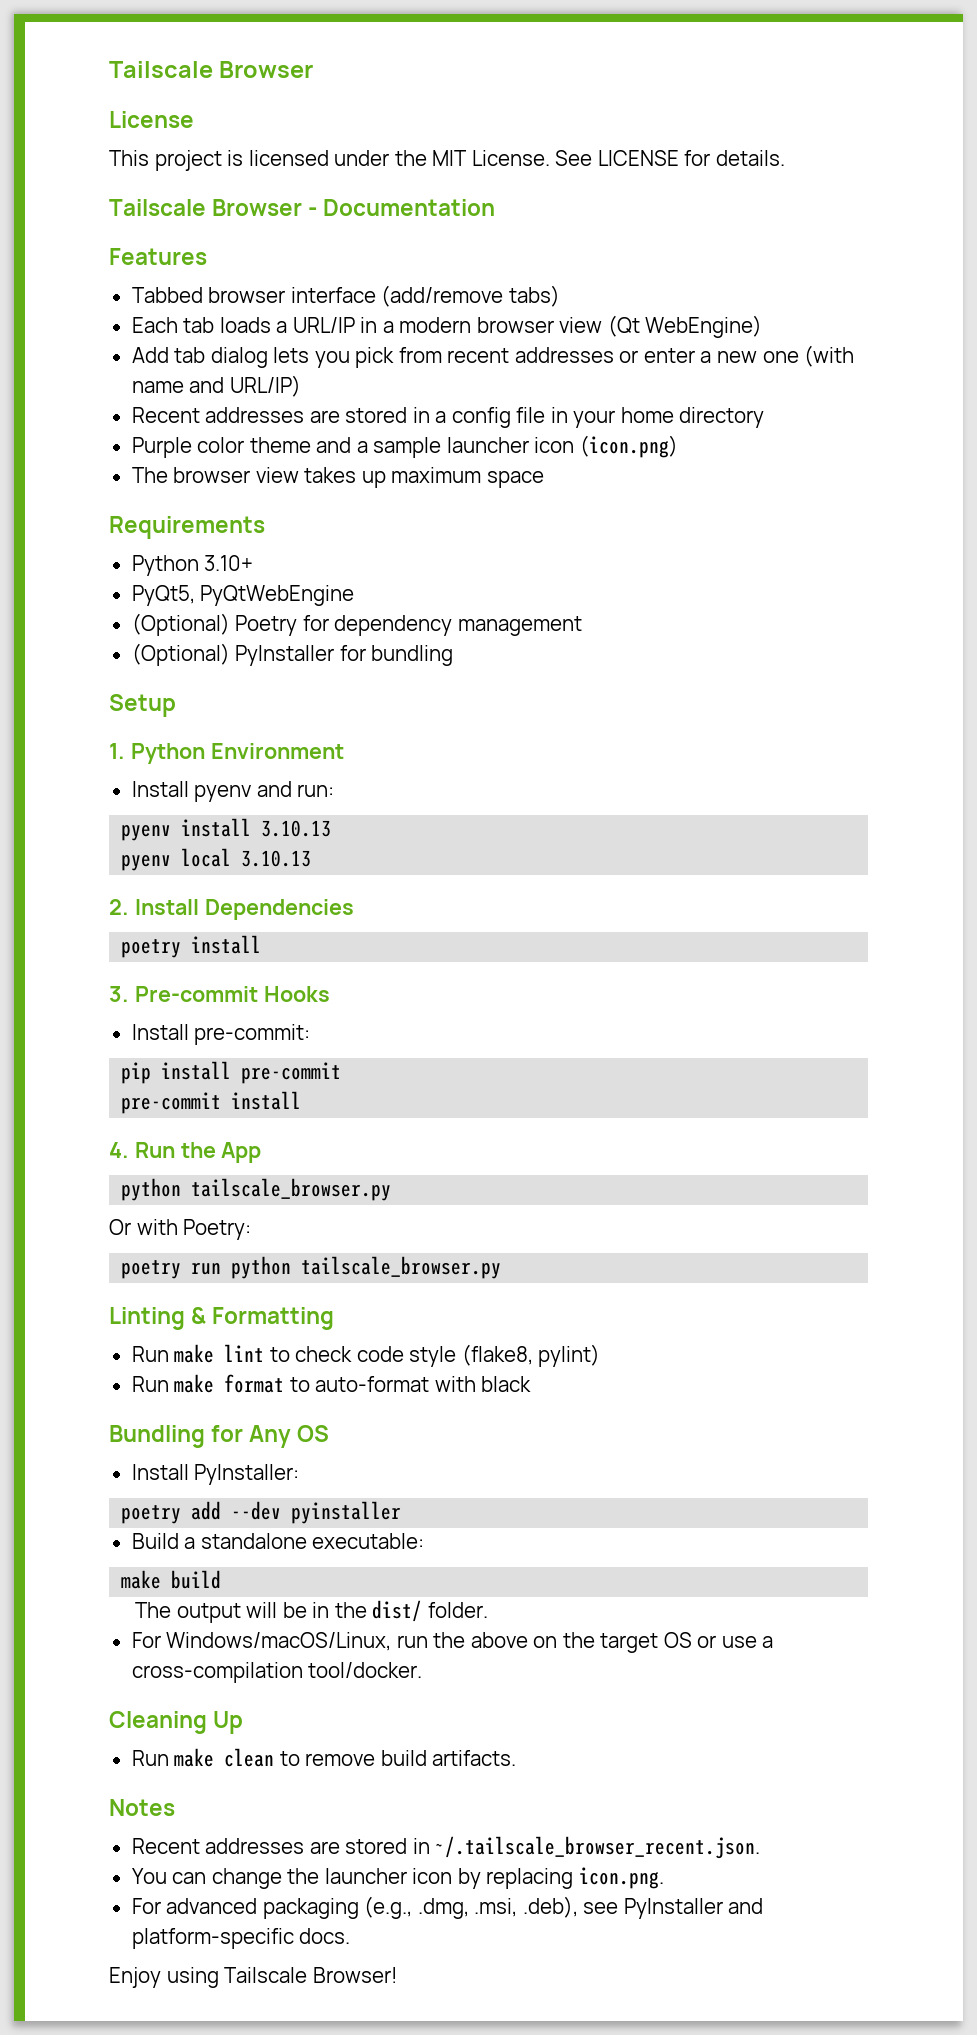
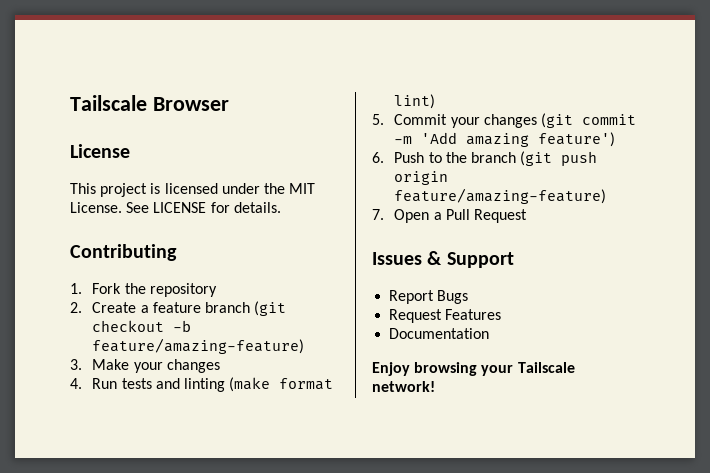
- Tailscale Browser - Documentation
- Features
- Tabbed browser interface (add/remove tabs)
- Each tab loads a URL/IP in a modern browser view (Qt WebEngine)
- Add tab dialog lets you pick from recent addresses or enter a new one (with name and URL/IP)
- Recent addresses are stored in a config file in your home directory
- Purple color theme and a sample launcher icon (icon.png)
- The browser view takes up maximum space
- Requirements
- Python 3.10+
- PyQt5, PyQtWebEngine
- (Optional) Poetry for dependency management
- (Optional) PyInstaller for bundling
- Setup
- 1. Python Environment
- Install pyenv and run:
- pyenv install 3.10.13
- pyenv local 3.10.13
- 2. Install Dependencies
- poetry install
- 3. Pre-commit Hooks
- Install pre-commit:
- pip install pre-commit
- pre-commit install
- 4. Run the App
- python tailscale_browser.py
- Or with Poetry:
- poetry run python tailscale_browser.py
- Linting & Formatting
- Run make lint to check code style (flake8, pylint)
- Run make format to auto-format with black
- Bundling for Any OS
- Install PyInstaller:
- poetry add --dev pyinstaller
- Build a standalone executable:
- make build
- The output will be in the dist/ folder.
- For Windows/macOS/Linux, run the above on the target OS or use a cross-compilation tool/docker.
- Cleaning Up
- Run make clean to remove build artifacts.
- Notes
- Recent addresses are stored in ~/.tailscale_browser_recent.json.
- You can change the launcher icon by replacing icon.png.
- For advanced packaging (e.g., .dmg, .msi, .deb), see PyInstaller and platform-specific docs.
- Enjoy using Tailscale Browser!
+ Contributing
+ 1. Fork the repository
+ 2. Create a feature branch (git checkout -b feature/amazing-feature)
+ 3. Make your changes
+ 4. Run tests and linting (make format lint)
+ 5. Commit your changes (git commit -m 'Add amazing feature')
+ 6. Push to the branch (git push origin feature/amazing-feature)
+ 7. Open a Pull Request
+ Issues & Support
+ Report Bugs
+ Request Features
+ Documentation
+ Enjoy browsing your Tailscale network!

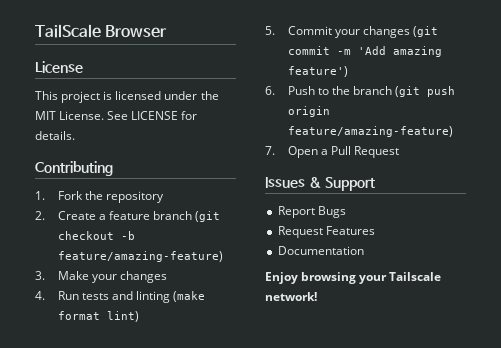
- Tailscale Browser
+ TailScale Browser

